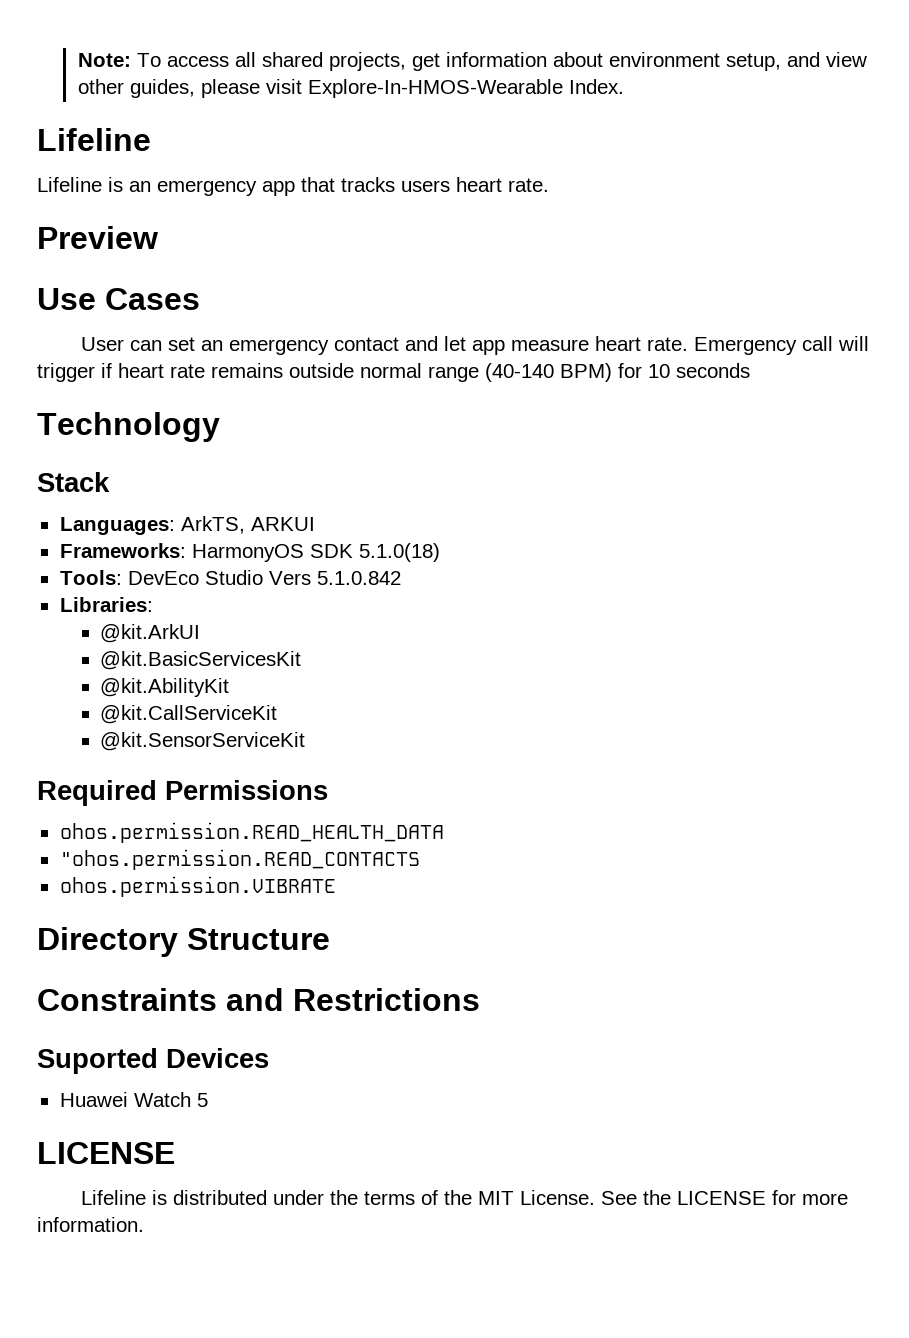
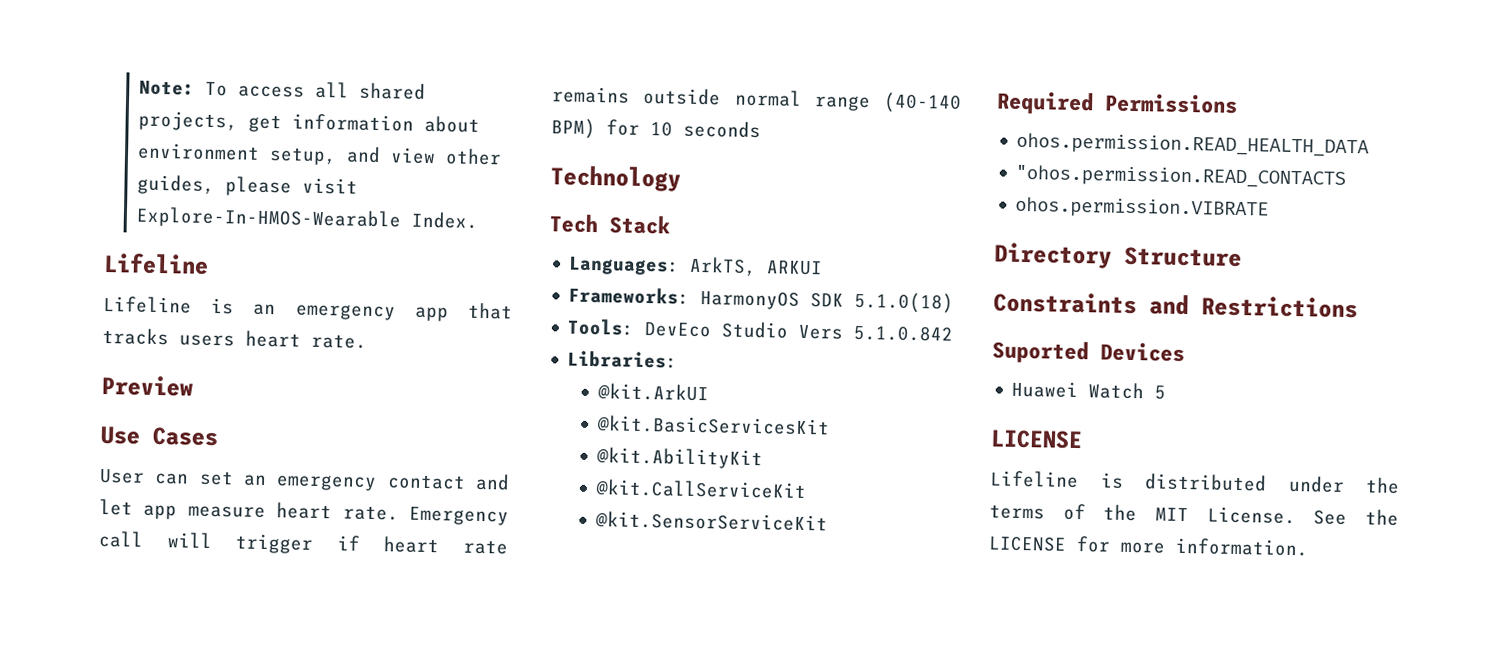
- Stack
+ Tech Stack

